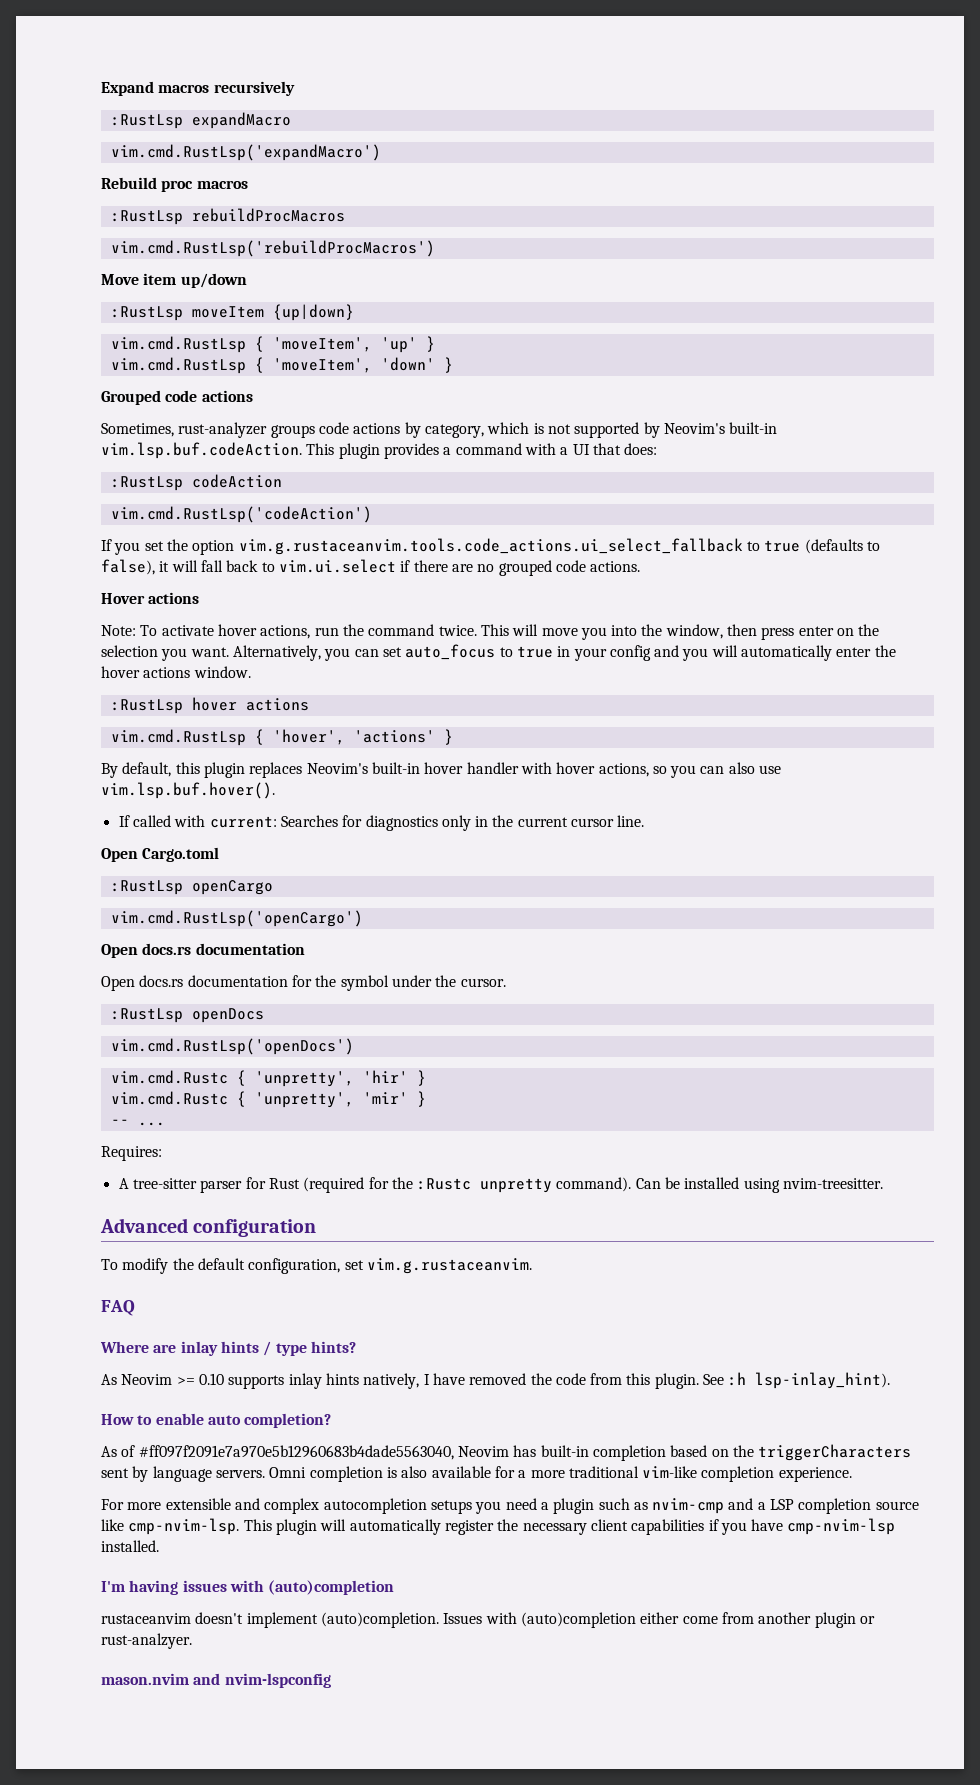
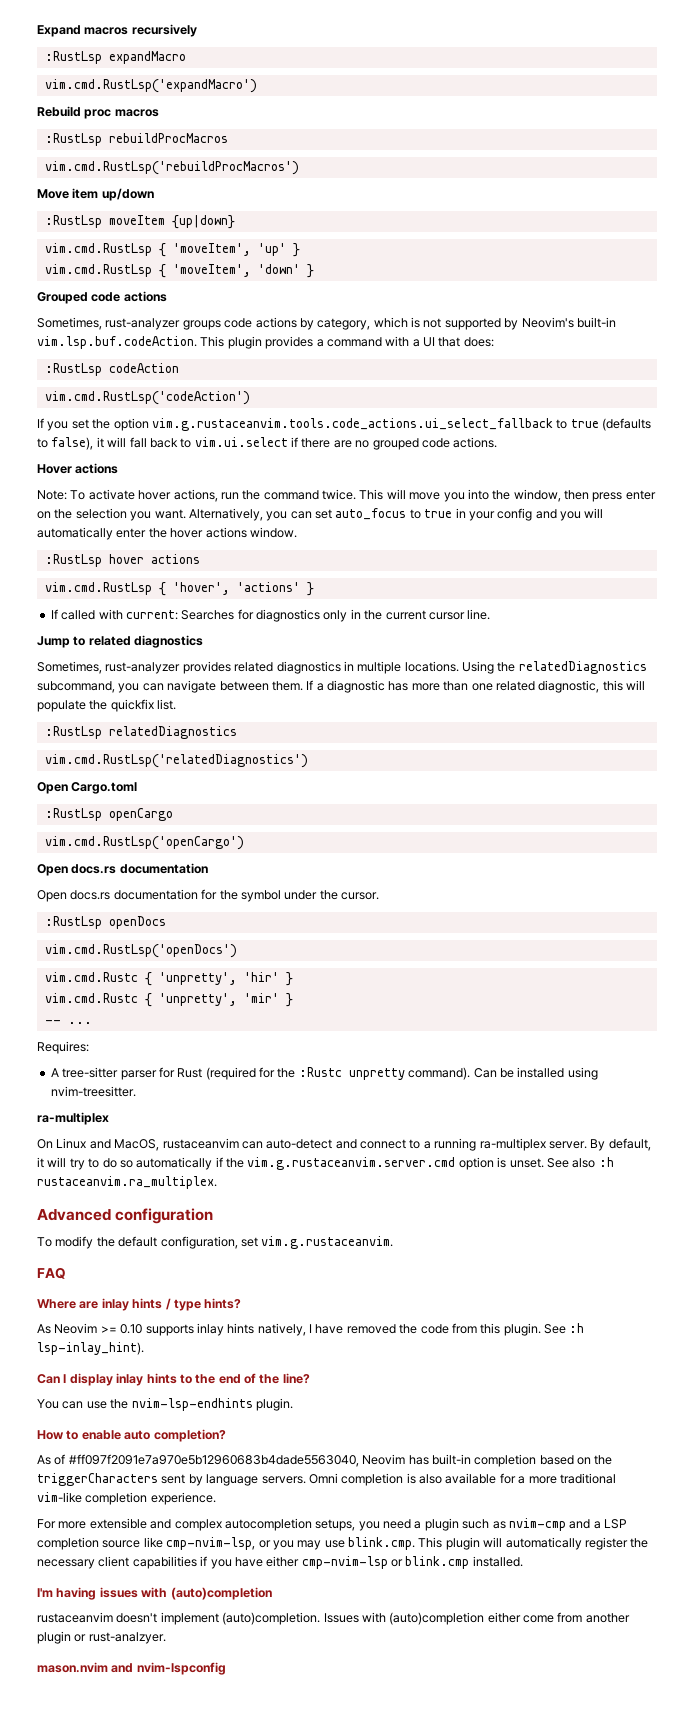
- By default, this plugin replaces Neovim's built-in hover handler with hover actions, so you can also use vim.lsp.buf.hover().
+ Jump to related diagnostics
+ Sometimes, rust-analyzer provides related diagnostics in multiple locations. Using the relatedDiagnostics subcommand, you can navigate between them. If a diagnostic has more than one related diagnostic, this will populate the quickfix list.
+ :RustLsp relatedDiagnostics
+ vim.cmd.RustLsp('relatedDiagnostics')
  Can be installed using nvim-treesitter.
+ ra-multiplex
+ On Linux and MacOS, rustaceanvim can auto-detect and connect to a running ra-multiplex server. By default, it will try to do so automatically if the vim.g.rustaceanvim.server.cmd option is unset. See also :h rustaceanvim.ra_multiplex.
+ Can I display inlay hints to the end of the line?
+ You can use the nvim-lsp-endhints plugin.
- For more extensible and complex autocompletion setups you need a plugin such as nvim-cmp and a LSP completion source like cmp-nvim-lsp. This plugin will automatically register the necessary client capabilities if you have cmp-nvim-lsp installed.
+ For more extensible and complex autocompletion setups, you need a plugin such as nvim-cmp and a LSP completion source like cmp-nvim-lsp, or you may use blink.cmp. This plugin will automatically register the necessary client capabilities if you have either cmp-nvim-lsp or blink.cmp installed.

